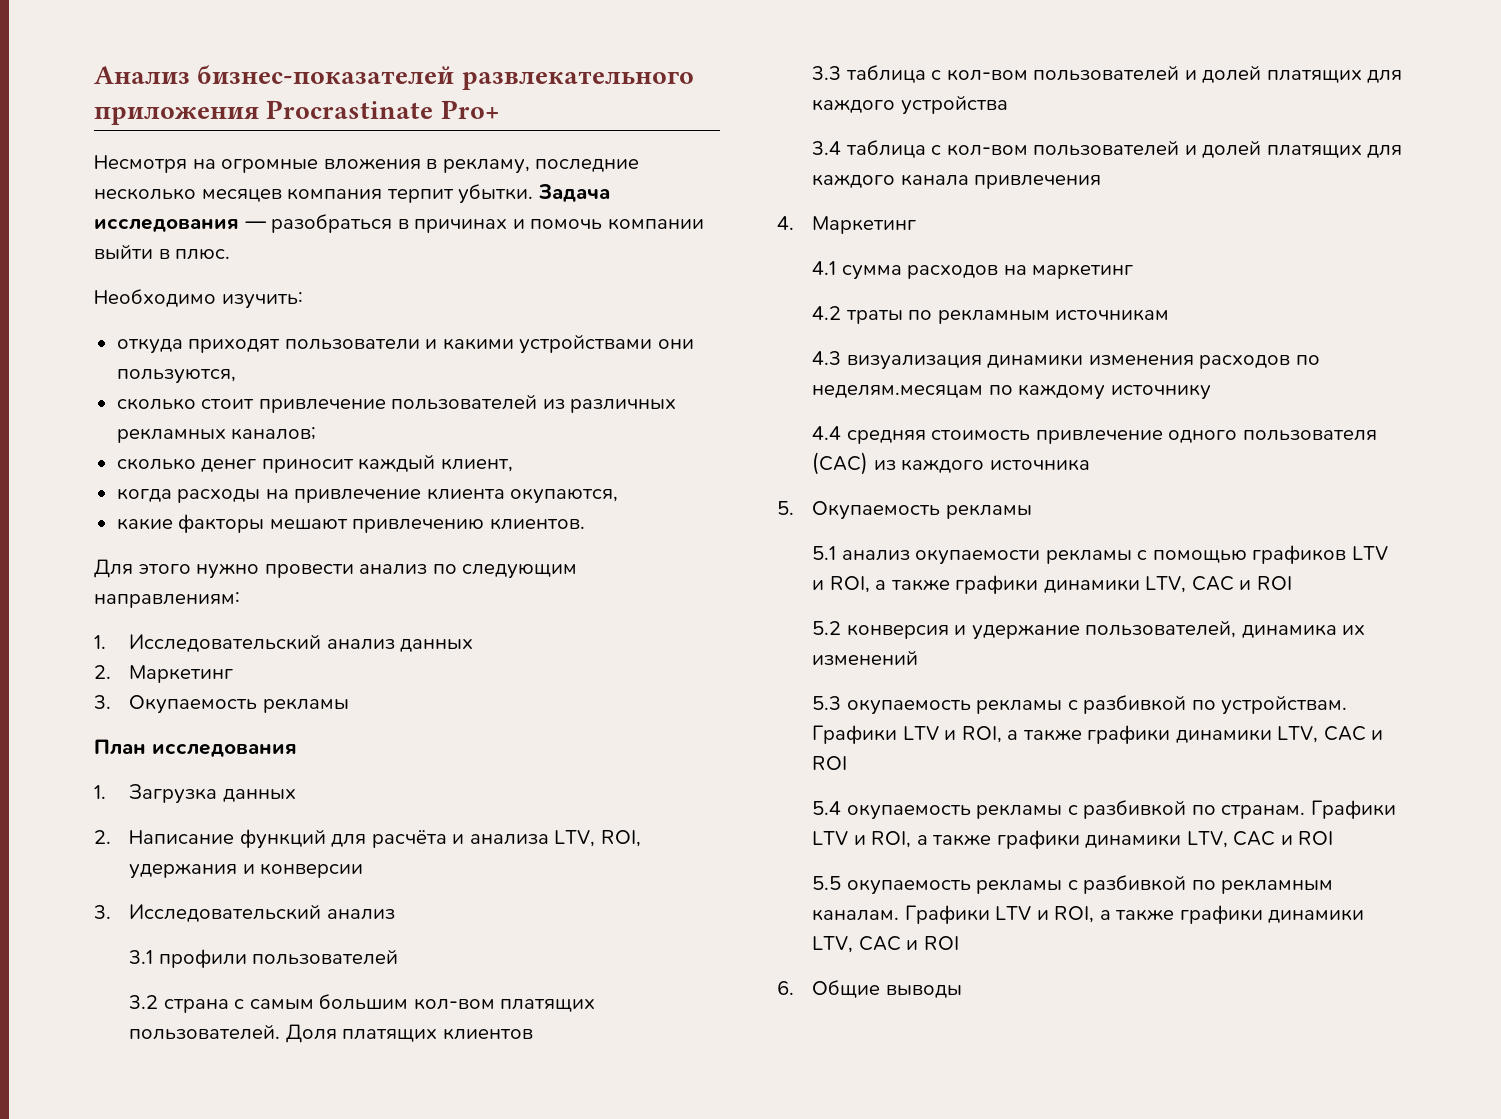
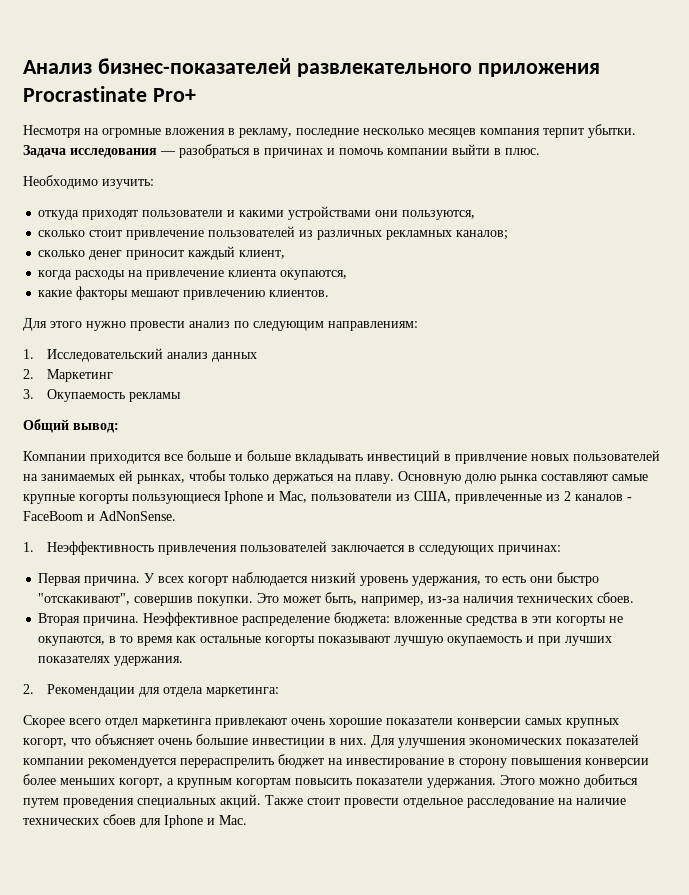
- План исследования
- 1. Загрузка данных
- 2. Написание функций для расчёта и анализа LTV, ROI, удержания и конверсии
- 3. Исследовательский анализ
- 3.1 профили пользователей
- 3.2 страна с самым большим кол-вом платящих пользователей. Доля платящих клиентов
- 3.3 таблица с кол-вом пользователей и долей платящих для каждого устройства
- 3.4 таблица с кол-вом пользователей и долей платящих для каждого канала привлечения
- 4. Маркетинг
- 4.1 сумма расходов на маркетинг
- 4.2 траты по рекламным источникам
- 4.3 визуализация динамики изменения расходов по неделям.месяцам по каждому источнику
- 4.4 средняя стоимость привлечение одного пользователя (CAC) из каждого источника
- 5. Окупаемость рекламы
- 5.1 анализ окупаемости рекламы c помощью графиков LTV и ROI, а также графики динамики LTV, CAC и ROI
- 5.2 конверсия и удержание пользователей, динамика их изменений
- 5.3 окупаемость рекламы с разбивкой по устройствам. Графики LTV и ROI, а также графики динамики LTV, CAC и ROI
- 5.4 окупаемость рекламы с разбивкой по странам. Графики LTV и ROI, а также графики динамики LTV, CAC и ROI
- 5.5 окупаемость рекламы с разбивкой по рекламным каналам. Графики LTV и ROI, а также графики динамики LTV, CAC и ROI
- 6. Общие выводы
+ Общий вывод:
+ Компании приходится все больше и больше вкладывать инвестиций в привлчение новых пользователей на занимаемых ей рынках, чтобы только держаться на плаву. Основную долю рынка составляют самые крупные когорты пользующиеся Iphone и Mac, пользователи из США, привлеченные из 2 каналов - FaceBoom и AdNonSense.
+ 1. Неэффективность привлечения пользователей заключается в сследующих причинах:
+ Первая причина. У всех когорт наблюдается низкий уровень удержания, то есть они быстро "отскакивают", совершив покупки. Это может быть, например, из-за наличия технических сбоев.
+ Вторая причина. Неэффективное распределение бюджета: вложенные средства в эти когорты не окупаются, в то время как остальные когорты показывают лучшую окупаемость и при лучших показателях удержания.
+ 2. Рекомендации для отдела маркетинга:
+ Скорее всего отдел маркетинга привлекают очень хорошие показатели конверсии самых крупных когорт, что объясняет очень большие инвестиции в них. Для улучшения экономических показателей компании рекомендуется перераспрелить бюджет на инвестирование в сторону повышения конверсии более меньших когорт, а крупным когортам повысить показатели удержания. Этого можно добиться путем проведения специальных акций. Также стоит провести отдельное расследование на наличие технических сбоев для Iphone и Mac.

